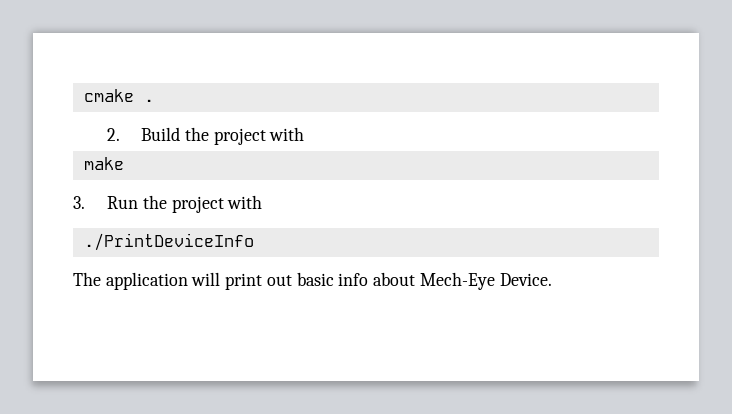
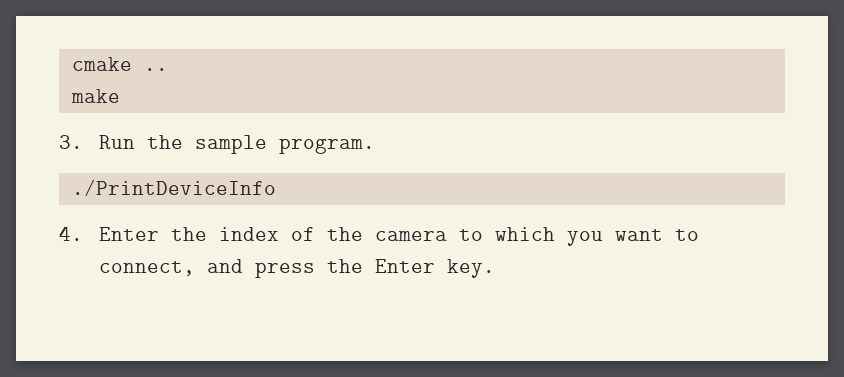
- cmake .
- 2. Build the project with
+ cmake ..
- 3. Run the project with
+ 3. Run the sample program.
- The application will print out basic info about Mech-Eye Device.
+ 4. Enter the index of the camera to which you want to connect, and press the Enter key.

